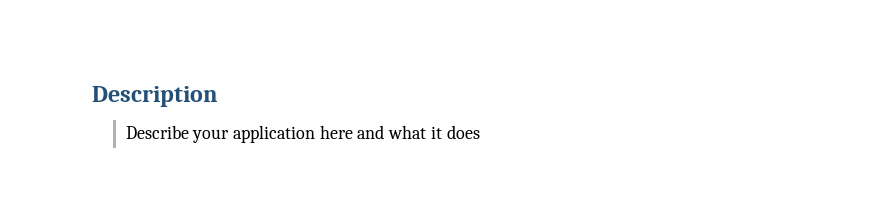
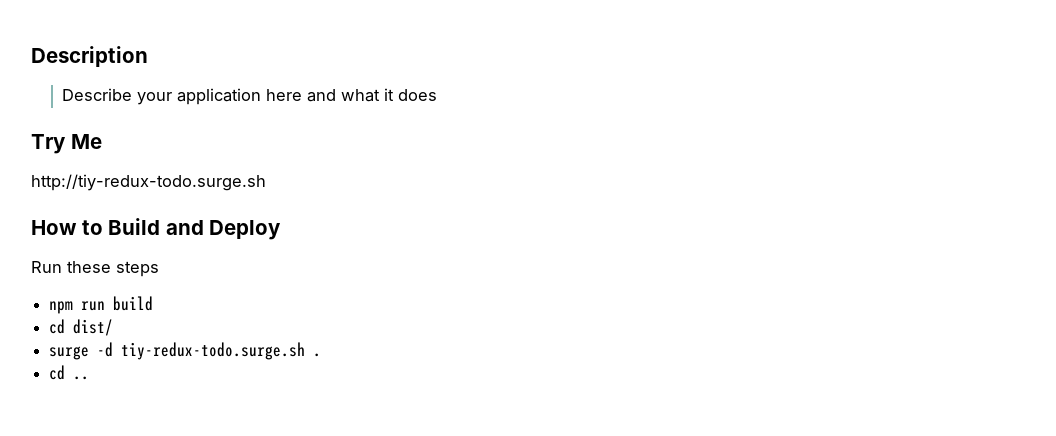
+ Try Me
+ http://tiy-redux-todo.surge.sh
+ How to Build and Deploy
+ Run these steps
+ npm run build
+ cd dist/
+ surge -d tiy-redux-todo.surge.sh .
+ cd ..

